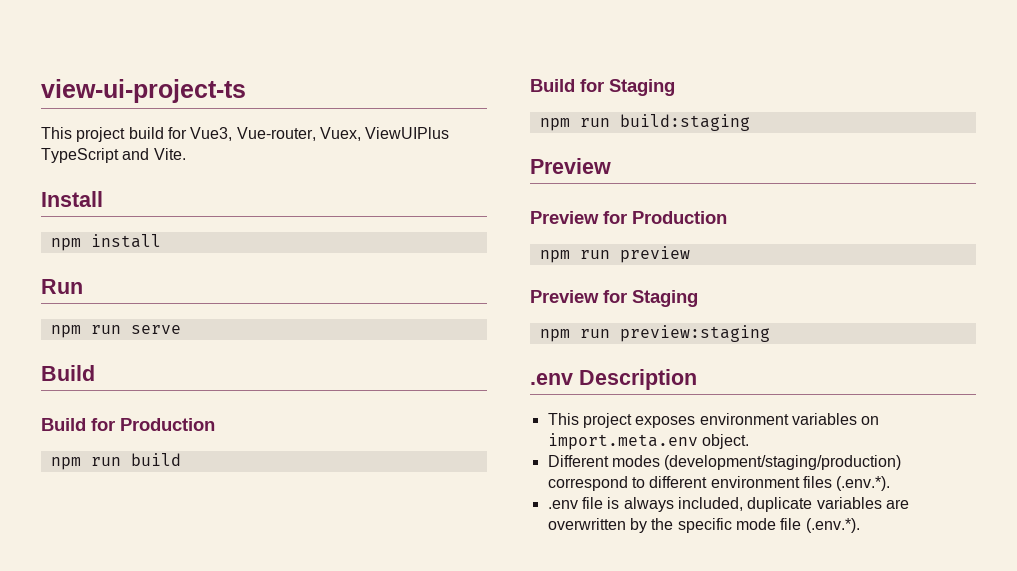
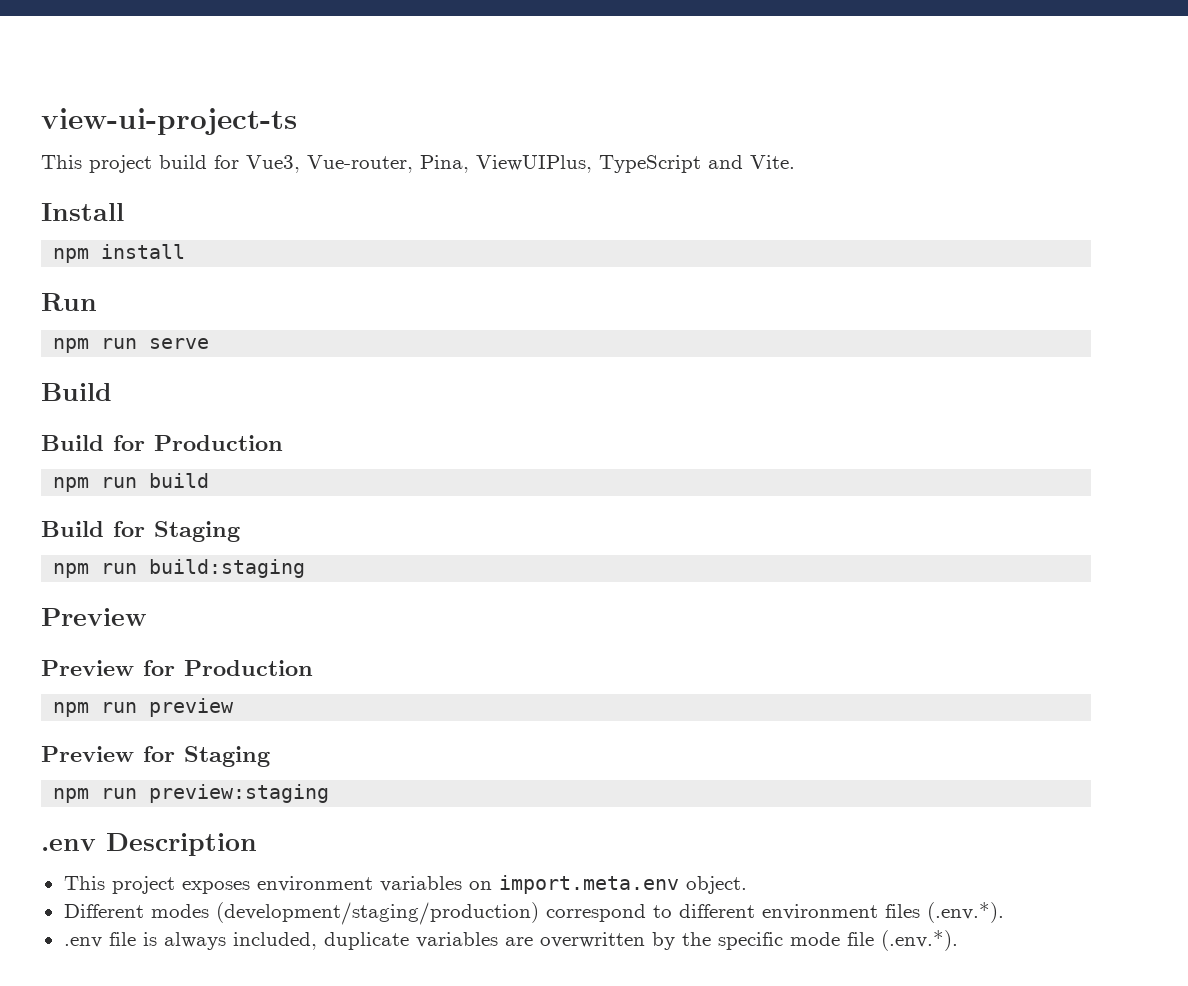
- This project build for Vue3, Vue-router, Vuex, ViewUIPlus TypeScript and Vite.
+ This project build for Vue3, Vue-router, Pina, ViewUIPlus, TypeScript and Vite.

